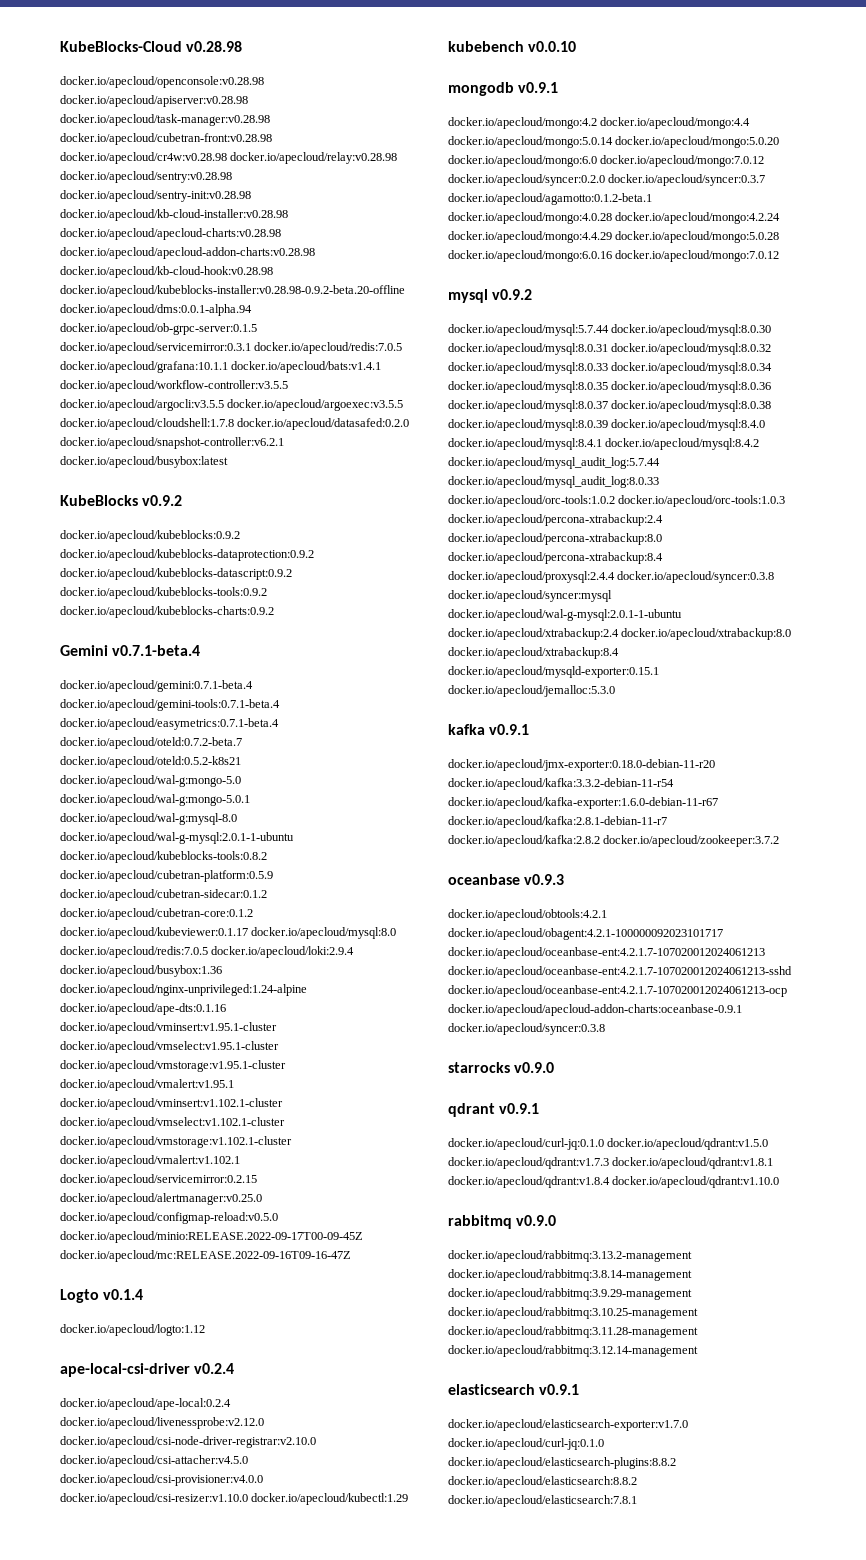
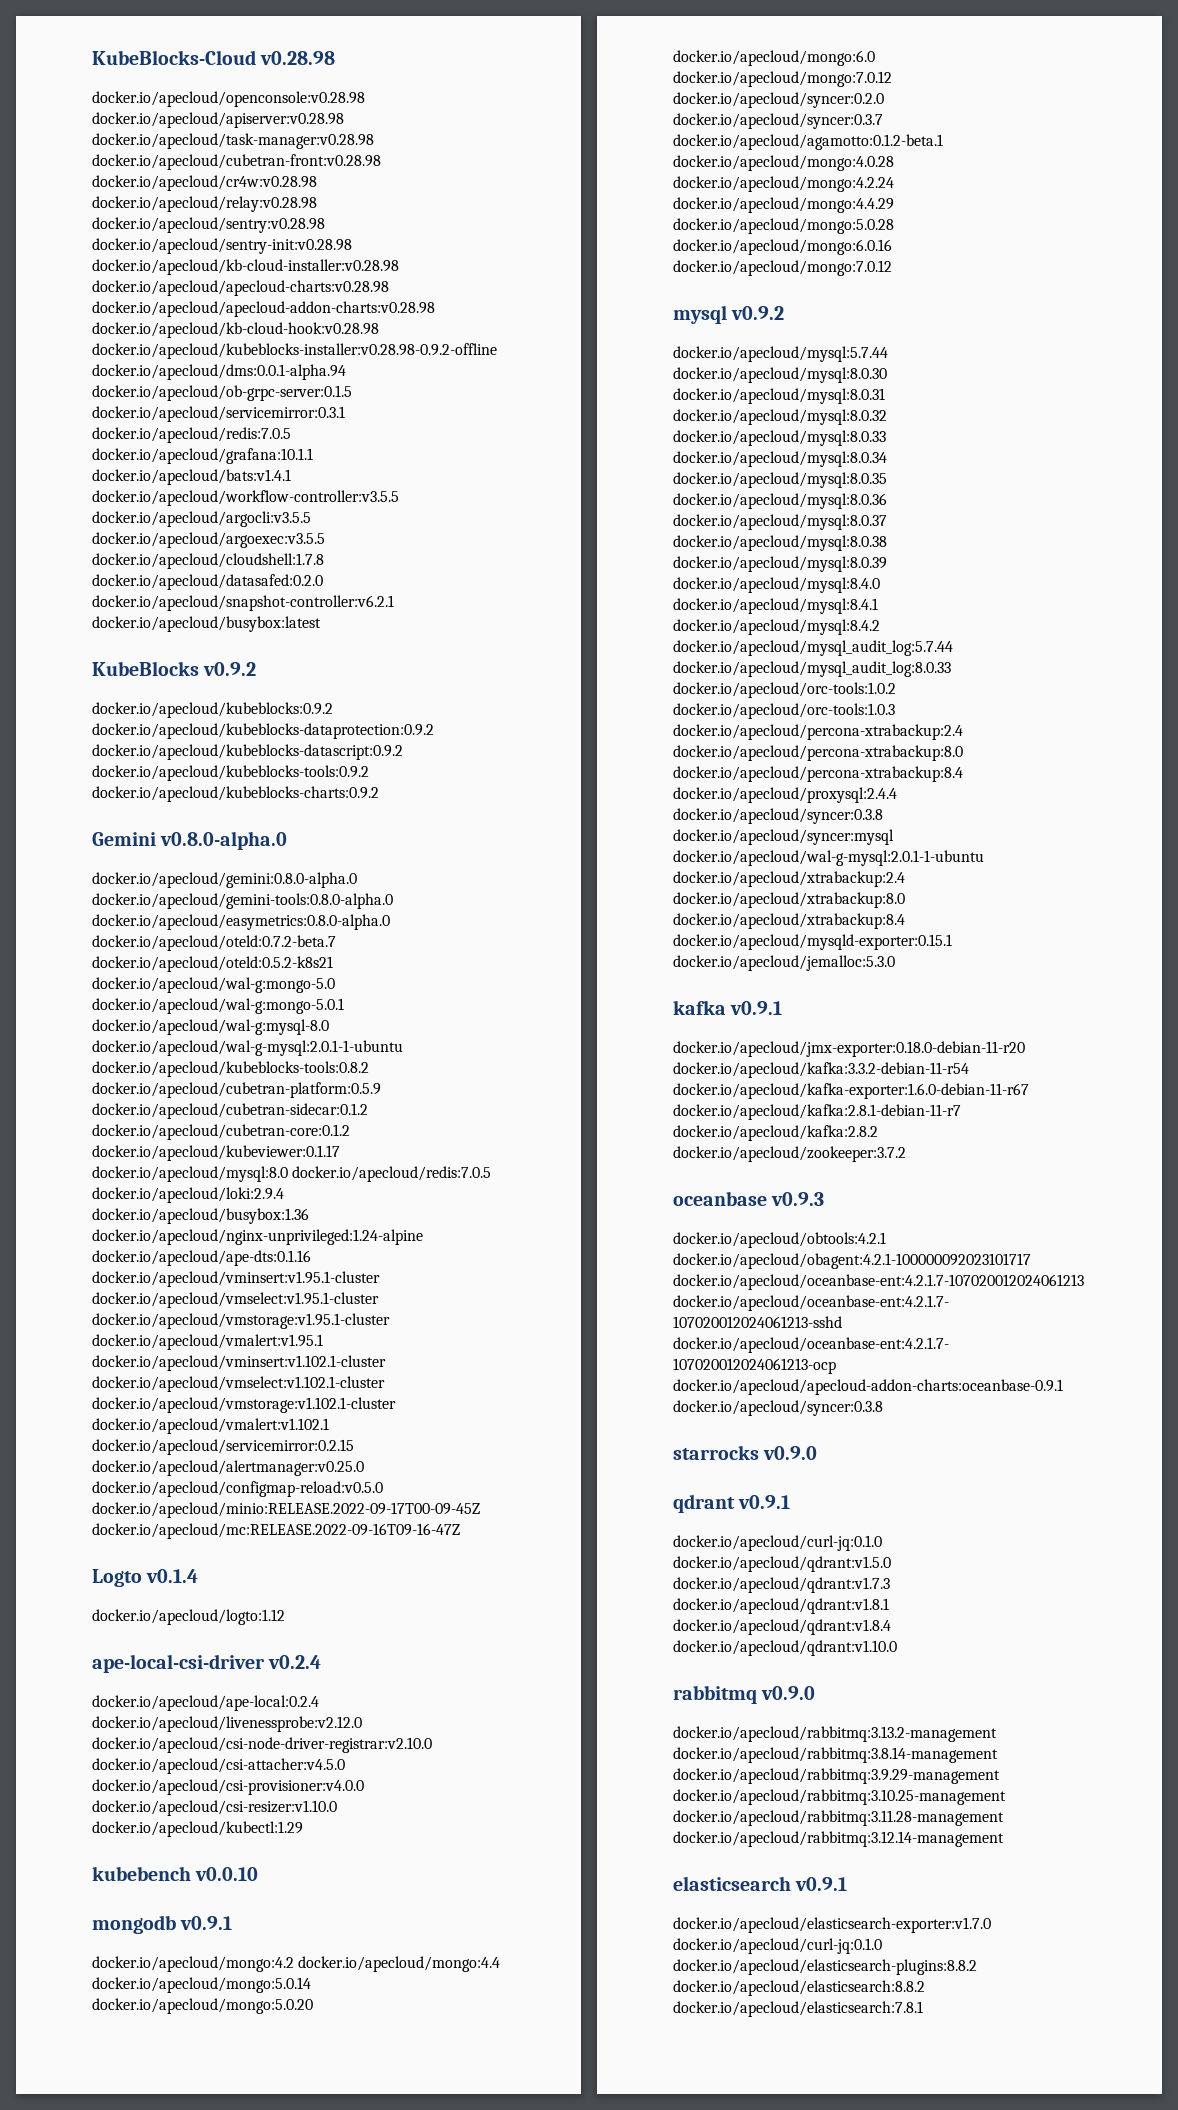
- docker.io/apecloud/openconsole:v0.28.98 docker.io/apecloud/apiserver:v0.28.98 docker.io/apecloud/task-manager:v0.28.98 docker.io/apecloud/cubetran-front:v0.28.98 docker.io/apecloud/cr4w:v0.28.98 docker.io/apecloud/relay:v0.28.98 docker.io/apecloud/sentry:v0.28.98 docker.io/apecloud/sentry-init:v0.28.98 docker.io/apecloud/kb-cloud-installer:v0.28.98 docker.io/apecloud/apecloud-charts:v0.28.98 docker.io/apecloud/apecloud-addon-charts:v0.28.98 docker.io/apecloud/kb-cloud-hook:v0.28.98 docker.io/apecloud/kubeblocks-installer:v0.28.98-0.9.2-beta.20-offline docker.io/apecloud/dms:0.0.1-alpha.94 docker.io/apecloud/ob-grpc-server:0.1.5 docker.io/apecloud/servicemirror:0.3.1 docker.io/apecloud/redis:7.0.5 docker.io/apecloud/grafana:10.1.1 docker.io/apecloud/bats:v1.4.1 docker.io/apecloud/workflow-controller:v3.5.5 docker.io/apecloud/argocli:v3.5.5 docker.io/apecloud/argoexec:v3.5.5 docker.io/apecloud/cloudshell:1.7.8 docker.io/apecloud/datasafed:0.2.0 docker.io/apecloud/snapshot-controller:v6.2.1 docker.io/apecloud/busybox:latest
+ docker.io/apecloud/openconsole:v0.28.98 docker.io/apecloud/apiserver:v0.28.98 docker.io/apecloud/task-manager:v0.28.98 docker.io/apecloud/cubetran-front:v0.28.98 docker.io/apecloud/cr4w:v0.28.98 docker.io/apecloud/relay:v0.28.98 docker.io/apecloud/sentry:v0.28.98 docker.io/apecloud/sentry-init:v0.28.98 docker.io/apecloud/kb-cloud-installer:v0.28.98 docker.io/apecloud/apecloud-charts:v0.28.98 docker.io/apecloud/apecloud-addon-charts:v0.28.98 docker.io/apecloud/kb-cloud-hook:v0.28.98 docker.io/apecloud/kubeblocks-installer:v0.28.98-0.9.2-offline docker.io/apecloud/dms:0.0.1-alpha.94 docker.io/apecloud/ob-grpc-server:0.1.5 docker.io/apecloud/servicemirror:0.3.1 docker.io/apecloud/redis:7.0.5 docker.io/apecloud/grafana:10.1.1 docker.io/apecloud/bats:v1.4.1 docker.io/apecloud/workflow-controller:v3.5.5 docker.io/apecloud/argocli:v3.5.5 docker.io/apecloud/argoexec:v3.5.5 docker.io/apecloud/cloudshell:1.7.8 docker.io/apecloud/datasafed:0.2.0 docker.io/apecloud/snapshot-controller:v6.2.1 docker.io/apecloud/busybox:latest
- Gemini v0.7.1-beta.4
- docker.io/apecloud/gemini:0.7.1-beta.4 docker.io/apecloud/gemini-tools:0.7.1-beta.4 docker.io/apecloud/easymetrics:0.7.1-beta.4 docker.io/apecloud/oteld:0.7.2-beta.7 docker.io/apecloud/oteld:0.5.2-k8s21 docker.io/apecloud/wal-g:mongo-5.0 docker.io/apecloud/wal-g:mongo-5.0.1 docker.io/apecloud/wal-g:mysql-8.0 docker.io/apecloud/wal-g-mysql:2.0.1-1-ubuntu docker.io/apecloud/kubeblocks-tools:0.8.2 docker.io/apecloud/cubetran-platform:0.5.9 docker.io/apecloud/cubetran-sidecar:0.1.2 docker.io/apecloud/cubetran-core:0.1.2 docker.io/apecloud/kubeviewer:0.1.17 docker.io/apecloud/mysql:8.0 docker.io/apecloud/redis:7.0.5 docker.io/apecloud/loki:2.9.4 docker.io/apecloud/busybox:1.36 docker.io/apecloud/nginx-unprivileged:1.24-alpine docker.io/apecloud/ape-dts:0.1.16 docker.io/apecloud/vminsert:v1.95.1-cluster docker.io/apecloud/vmselect:v1.95.1-cluster docker.io/apecloud/vmstorage:v1.95.1-cluster docker.io/apecloud/vmalert:v1.95.1 docker.io/apecloud/vminsert:v1.102.1-cluster docker.io/apecloud/vmselect:v1.102.1-cluster docker.io/apecloud/vmstorage:v1.102.1-cluster docker.io/apecloud/vmalert:v1.102.1 docker.io/apecloud/servicemirror:0.2.15 docker.io/apecloud/alertmanager:v0.25.0 docker.io/apecloud/configmap-reload:v0.5.0 docker.io/apecloud/minio:RELEASE.2022-09-17T00-09-45Z docker.io/apecloud/mc:RELEASE.2022-09-16T09-16-47Z
+ Gemini v0.8.0-alpha.0
+ docker.io/apecloud/gemini:0.8.0-alpha.0 docker.io/apecloud/gemini-tools:0.8.0-alpha.0 docker.io/apecloud/easymetrics:0.8.0-alpha.0 docker.io/apecloud/oteld:0.7.2-beta.7 docker.io/apecloud/oteld:0.5.2-k8s21 docker.io/apecloud/wal-g:mongo-5.0 docker.io/apecloud/wal-g:mongo-5.0.1 docker.io/apecloud/wal-g:mysql-8.0 docker.io/apecloud/wal-g-mysql:2.0.1-1-ubuntu docker.io/apecloud/kubeblocks-tools:0.8.2 docker.io/apecloud/cubetran-platform:0.5.9 docker.io/apecloud/cubetran-sidecar:0.1.2 docker.io/apecloud/cubetran-core:0.1.2 docker.io/apecloud/kubeviewer:0.1.17 docker.io/apecloud/mysql:8.0 docker.io/apecloud/redis:7.0.5 docker.io/apecloud/loki:2.9.4 docker.io/apecloud/busybox:1.36 docker.io/apecloud/nginx-unprivileged:1.24-alpine docker.io/apecloud/ape-dts:0.1.16 docker.io/apecloud/vminsert:v1.95.1-cluster docker.io/apecloud/vmselect:v1.95.1-cluster docker.io/apecloud/vmstorage:v1.95.1-cluster docker.io/apecloud/vmalert:v1.95.1 docker.io/apecloud/vminsert:v1.102.1-cluster docker.io/apecloud/vmselect:v1.102.1-cluster docker.io/apecloud/vmstorage:v1.102.1-cluster docker.io/apecloud/vmalert:v1.102.1 docker.io/apecloud/servicemirror:0.2.15 docker.io/apecloud/alertmanager:v0.25.0 docker.io/apecloud/configmap-reload:v0.5.0 docker.io/apecloud/minio:RELEASE.2022-09-17T00-09-45Z docker.io/apecloud/mc:RELEASE.2022-09-16T09-16-47Z

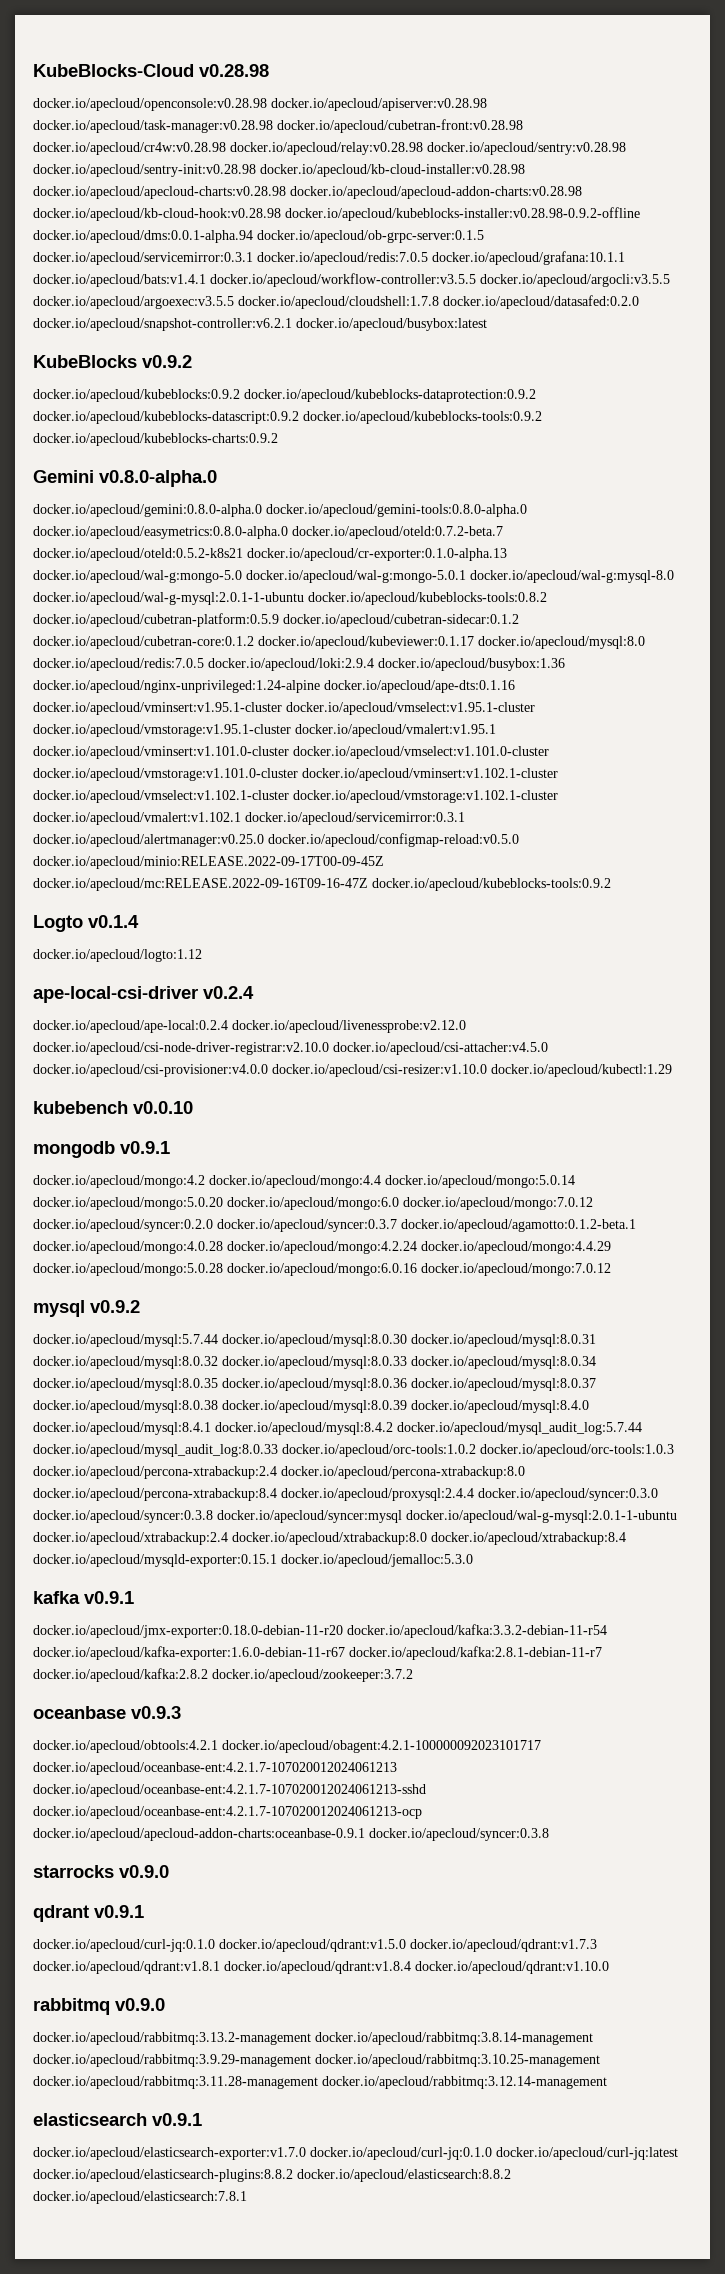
- docker.io/apecloud/gemini:0.8.0-alpha.0 docker.io/apecloud/gemini-tools:0.8.0-alpha.0 docker.io/apecloud/easymetrics:0.8.0-alpha.0 docker.io/apecloud/oteld:0.7.2-beta.7 docker.io/apecloud/oteld:0.5.2-k8s21 docker.io/apecloud/wal-g:mongo-5.0 docker.io/apecloud/wal-g:mongo-5.0.1 docker.io/apecloud/wal-g:mysql-8.0 docker.io/apecloud/wal-g-mysql:2.0.1-1-ubuntu docker.io/apecloud/kubeblocks-tools:0.8.2 docker.io/apecloud/cubetran-platform:0.5.9 docker.io/apecloud/cubetran-sidecar:0.1.2 docker.io/apecloud/cubetran-core:0.1.2 docker.io/apecloud/kubeviewer:0.1.17 docker.io/apecloud/mysql:8.0 docker.io/apecloud/redis:7.0.5 docker.io/apecloud/loki:2.9.4 docker.io/apecloud/busybox:1.36 docker.io/apecloud/nginx-unprivileged:1.24-alpine docker.io/apecloud/ape-dts:0.1.16 docker.io/apecloud/vminsert:v1.95.1-cluster docker.io/apecloud/vmselect:v1.95.1-cluster docker.io/apecloud/vmstorage:v1.95.1-cluster docker.io/apecloud/vmalert:v1.95.1 docker.io/apecloud/vminsert:v1.102.1-cluster docker.io/apecloud/vmselect:v1.102.1-cluster docker.io/apecloud/vmstorage:v1.102.1-cluster docker.io/apecloud/vmalert:v1.102.1 docker.io/apecloud/servicemirror:0.2.15 docker.io/apecloud/alertmanager:v0.25.0 docker.io/apecloud/configmap-reload:v0.5.0 docker.io/apecloud/minio:RELEASE.2022-09-17T00-09-45Z docker.io/apecloud/mc:RELEASE.2022-09-16T09-16-47Z
+ docker.io/apecloud/gemini:0.8.0-alpha.0 docker.io/apecloud/gemini-tools:0.8.0-alpha.0 docker.io/apecloud/easymetrics:0.8.0-alpha.0 docker.io/apecloud/oteld:0.7.2-beta.7 docker.io/apecloud/oteld:0.5.2-k8s21 docker.io/apecloud/cr-exporter:0.1.0-alpha.13 docker.io/apecloud/wal-g:mongo-5.0 docker.io/apecloud/wal-g:mongo-5.0.1 docker.io/apecloud/wal-g:mysql-8.0 docker.io/apecloud/wal-g-mysql:2.0.1-1-ubuntu docker.io/apecloud/kubeblocks-tools:0.8.2 docker.io/apecloud/cubetran-platform:0.5.9 docker.io/apecloud/cubetran-sidecar:0.1.2 docker.io/apecloud/cubetran-core:0.1.2 docker.io/apecloud/kubeviewer:0.1.17 docker.io/apecloud/mysql:8.0 docker.io/apecloud/redis:7.0.5 docker.io/apecloud/loki:2.9.4 docker.io/apecloud/busybox:1.36 docker.io/apecloud/nginx-unprivileged:1.24-alpine docker.io/apecloud/ape-dts:0.1.16 docker.io/apecloud/vminsert:v1.95.1-cluster docker.io/apecloud/vmselect:v1.95.1-cluster docker.io/apecloud/vmstorage:v1.95.1-cluster docker.io/apecloud/vmalert:v1.95.1 docker.io/apecloud/vminsert:v1.101.0-cluster docker.io/apecloud/vmselect:v1.101.0-cluster docker.io/apecloud/vmstorage:v1.101.0-cluster docker.io/apecloud/vminsert:v1.102.1-cluster docker.io/apecloud/vmselect:v1.102.1-cluster docker.io/apecloud/vmstorage:v1.102.1-cluster docker.io/apecloud/vmalert:v1.102.1 docker.io/apecloud/servicemirror:0.3.1 docker.io/apecloud/alertmanager:v0.25.0 docker.io/apecloud/configmap-reload:v0.5.0 docker.io/apecloud/minio:RELEASE.2022-09-17T00-09-45Z docker.io/apecloud/mc:RELEASE.2022-09-16T09-16-47Z docker.io/apecloud/kubeblocks-tools:0.9.2
- docker.io/apecloud/mysql:5.7.44 docker.io/apecloud/mysql:8.0.30 docker.io/apecloud/mysql:8.0.31 docker.io/apecloud/mysql:8.0.32 docker.io/apecloud/mysql:8.0.33 docker.io/apecloud/mysql:8.0.34 docker.io/apecloud/mysql:8.0.35 docker.io/apecloud/mysql:8.0.36 docker.io/apecloud/mysql:8.0.37 docker.io/apecloud/mysql:8.0.38 docker.io/apecloud/mysql:8.0.39 docker.io/apecloud/mysql:8.4.0 docker.io/apecloud/mysql:8.4.1 docker.io/apecloud/mysql:8.4.2 docker.io/apecloud/mysql_audit_log:5.7.44 docker.io/apecloud/mysql_audit_log:8.0.33 docker.io/apecloud/orc-tools:1.0.2 docker.io/apecloud/orc-tools:1.0.3 docker.io/apecloud/percona-xtrabackup:2.4 docker.io/apecloud/percona-xtrabackup:8.0 docker.io/apecloud/percona-xtrabackup:8.4 docker.io/apecloud/proxysql:2.4.4 docker.io/apecloud/syncer:0.3.8 docker.io/apecloud/syncer:mysql docker.io/apecloud/wal-g-mysql:2.0.1-1-ubuntu docker.io/apecloud/xtrabackup:2.4 docker.io/apecloud/xtrabackup:8.0 docker.io/apecloud/xtrabackup:8.4 docker.io/apecloud/mysqld-exporter:0.15.1 docker.io/apecloud/jemalloc:5.3.0
+ docker.io/apecloud/mysql:5.7.44 docker.io/apecloud/mysql:8.0.30 docker.io/apecloud/mysql:8.0.31 docker.io/apecloud/mysql:8.0.32 docker.io/apecloud/mysql:8.0.33 docker.io/apecloud/mysql:8.0.34 docker.io/apecloud/mysql:8.0.35 docker.io/apecloud/mysql:8.0.36 docker.io/apecloud/mysql:8.0.37 docker.io/apecloud/mysql:8.0.38 docker.io/apecloud/mysql:8.0.39 docker.io/apecloud/mysql:8.4.0 docker.io/apecloud/mysql:8.4.1 docker.io/apecloud/mysql:8.4.2 docker.io/apecloud/mysql_audit_log:5.7.44 docker.io/apecloud/mysql_audit_log:8.0.33 docker.io/apecloud/orc-tools:1.0.2 docker.io/apecloud/orc-tools:1.0.3 docker.io/apecloud/percona-xtrabackup:2.4 docker.io/apecloud/percona-xtrabackup:8.0 docker.io/apecloud/percona-xtrabackup:8.4 docker.io/apecloud/proxysql:2.4.4 docker.io/apecloud/syncer:0.3.0 docker.io/apecloud/syncer:0.3.8 docker.io/apecloud/syncer:mysql docker.io/apecloud/wal-g-mysql:2.0.1-1-ubuntu docker.io/apecloud/xtrabackup:2.4 docker.io/apecloud/xtrabackup:8.0 docker.io/apecloud/xtrabackup:8.4 docker.io/apecloud/mysqld-exporter:0.15.1 docker.io/apecloud/jemalloc:5.3.0
- docker.io/apecloud/elasticsearch-exporter:v1.7.0 docker.io/apecloud/curl-jq:0.1.0 docker.io/apecloud/elasticsearch-plugins:8.8.2 docker.io/apecloud/elasticsearch:8.8.2 docker.io/apecloud/elasticsearch:7.8.1
+ docker.io/apecloud/elasticsearch-exporter:v1.7.0 docker.io/apecloud/curl-jq:0.1.0 docker.io/apecloud/curl-jq:latest docker.io/apecloud/elasticsearch-plugins:8.8.2 docker.io/apecloud/elasticsearch:8.8.2 docker.io/apecloud/elasticsearch:7.8.1

